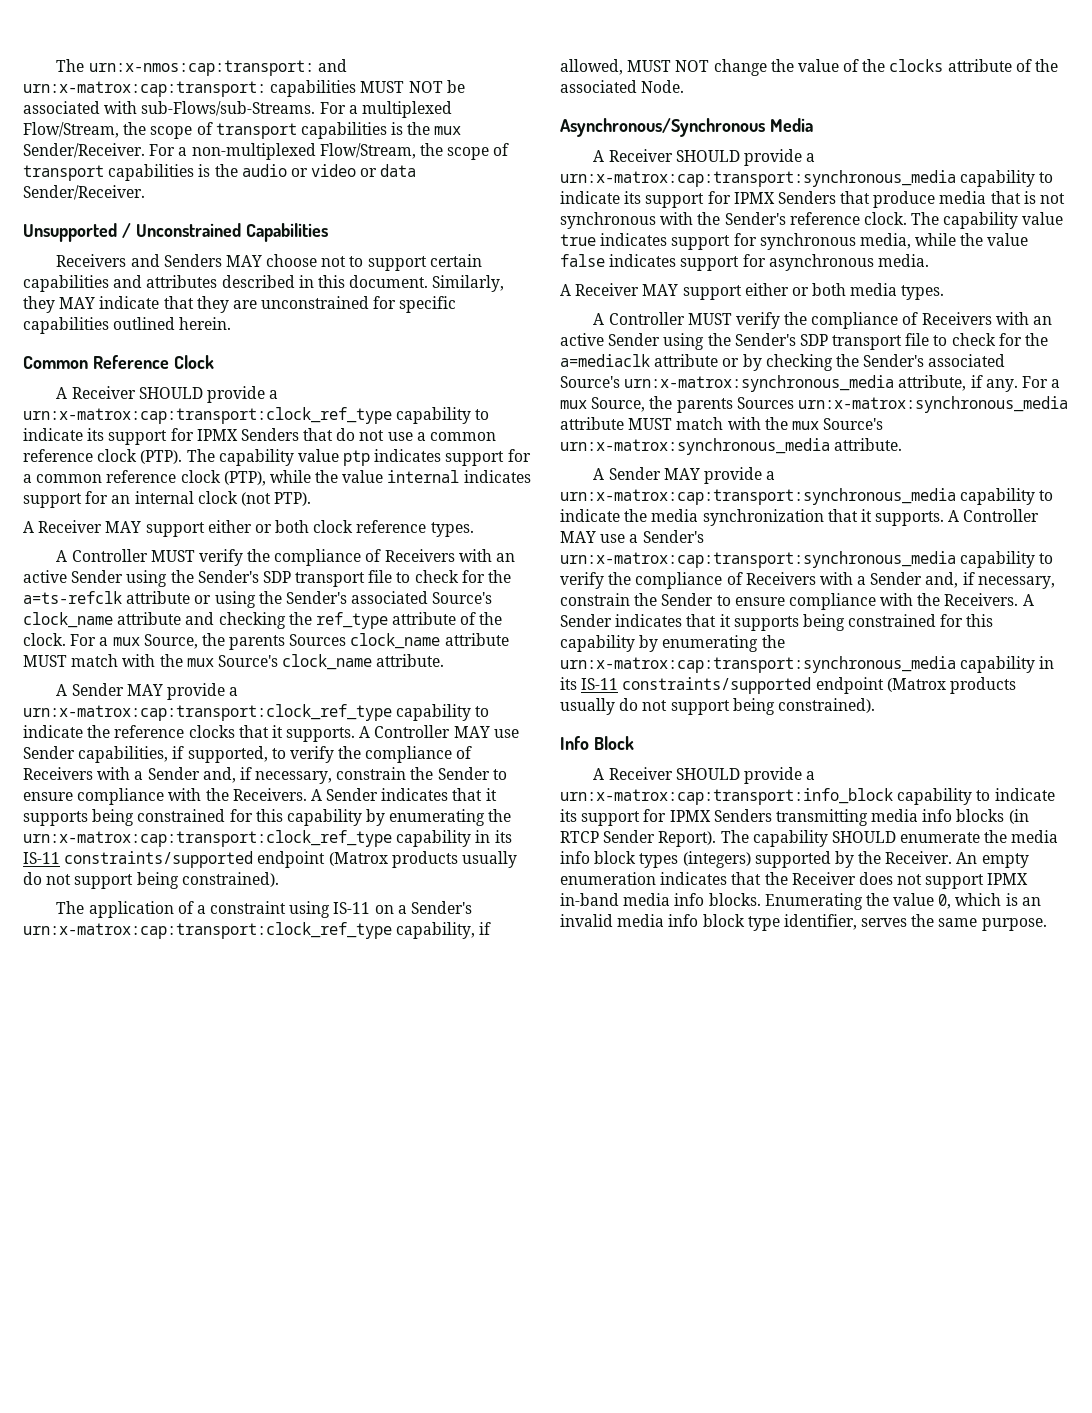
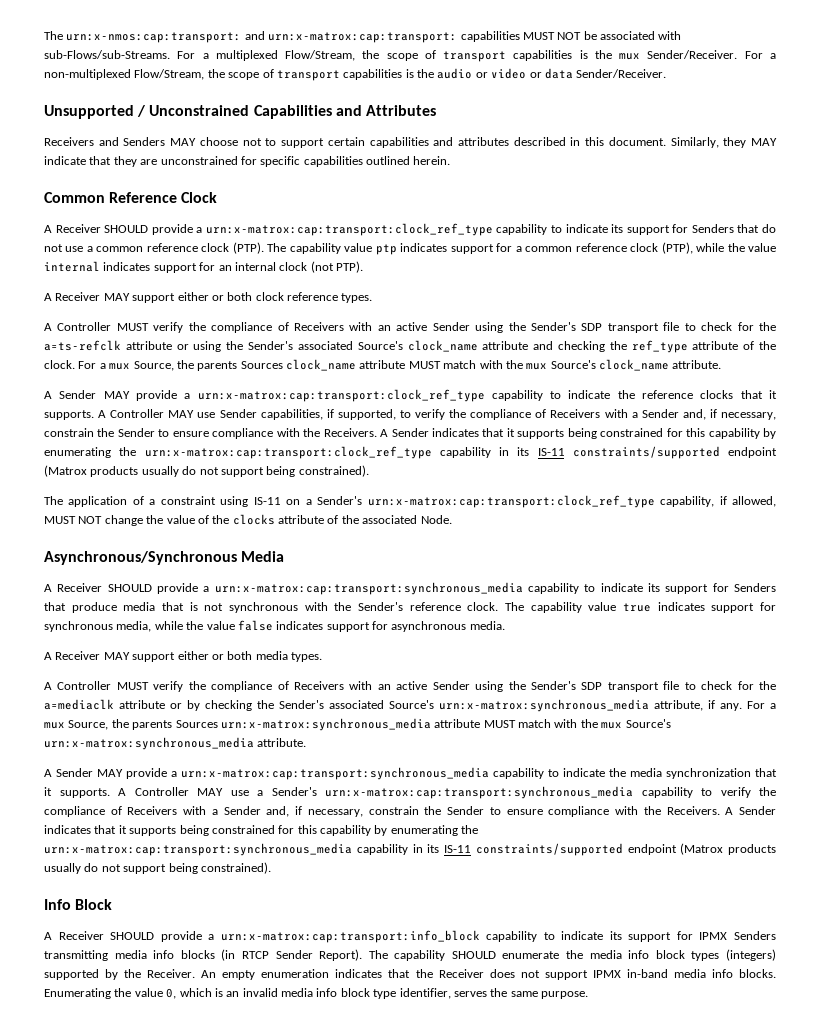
- Unsupported / Unconstrained Capabilities
+ Unsupported / Unconstrained Capabilities and Attributes
- A Receiver SHOULD provide a urn:x-matrox:cap:transport:clock_ref_type capability to indicate its support for IPMX Senders that do not use a common reference clock (PTP).
+ A Receiver SHOULD provide a urn:x-matrox:cap:transport:clock_ref_type capability to indicate its support for Senders that do not use a common reference clock (PTP).
- A Receiver SHOULD provide a urn:x-matrox:cap:transport:synchronous_media capability to indicate its support for IPMX Senders that produce media that is not synchronous with the Sender's reference clock.
+ A Receiver SHOULD provide a urn:x-matrox:cap:transport:synchronous_media capability to indicate its support for Senders that produce media that is not synchronous with the Sender's reference clock.

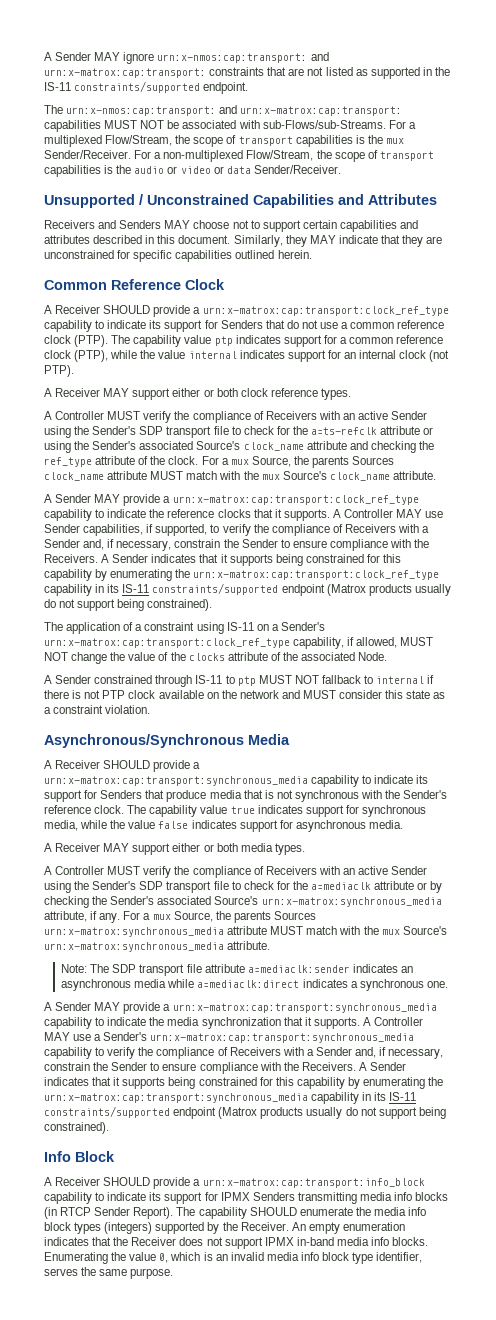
+ A Sender MAY ignore urn:x-nmos:cap:transport: and urn:x-matrox:cap:transport: constraints that are not listed as supported in the IS-11 constraints/supported endpoint.
+ A Sender constrained through IS-11 to ptp MUST NOT fallback to internal if there is not PTP clock available on the network and MUST consider this state as a constraint violation.
+ Note: The SDP transport file attribute a=mediaclk:sender indicates an asynchronous media while a=mediaclk:direct indicates a synchronous one.

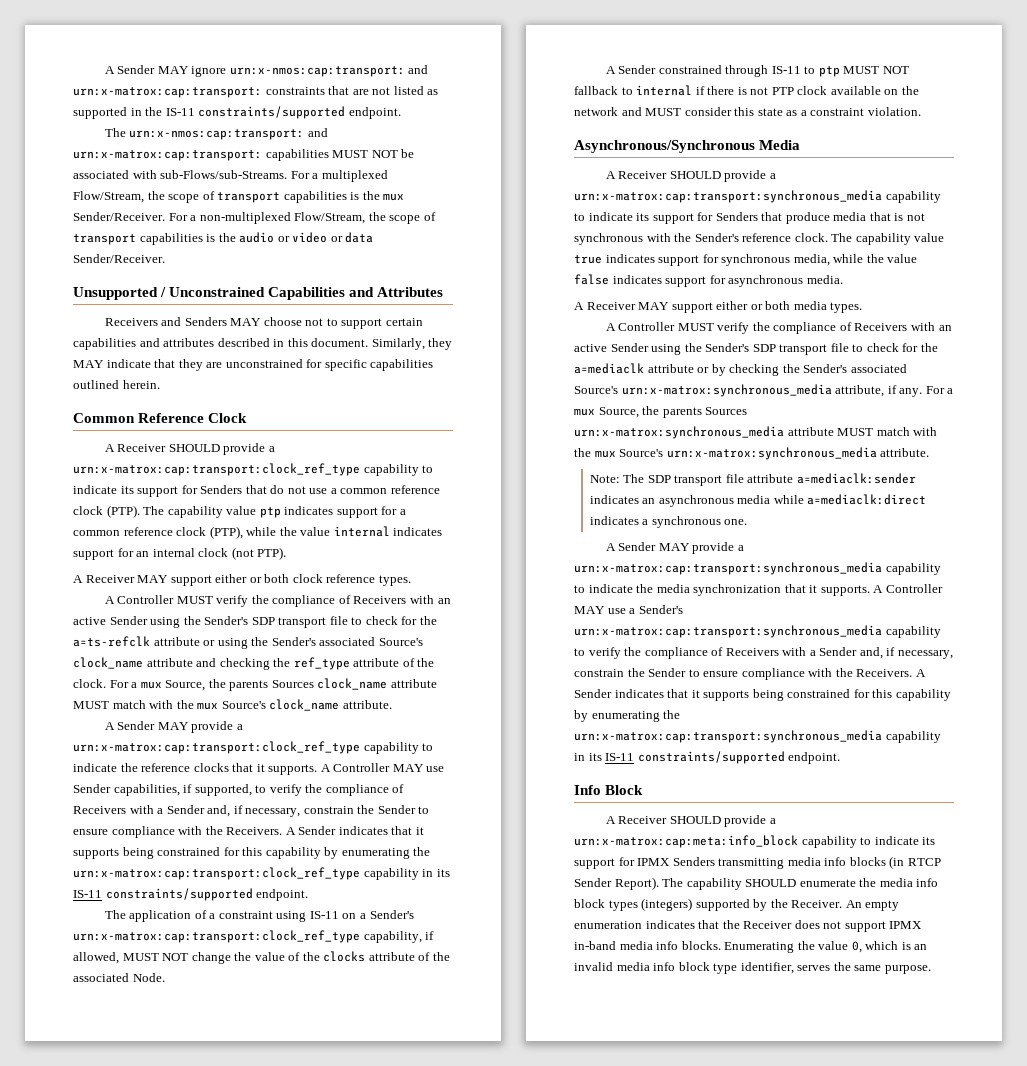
- A Sender indicates that it supports being constrained for this capability by enumerating the urn:x-matrox:cap:transport:clock_ref_type capability in its IS-11 constraints/supported endpoint (Matrox products usually do not support being constrained).
+ A Sender indicates that it supports being constrained for this capability by enumerating the urn:x-matrox:cap:transport:clock_ref_type capability in its IS-11 constraints/supported endpoint.
- A Sender indicates that it supports being constrained for this capability by enumerating the urn:x-matrox:cap:transport:synchronous_media capability in its IS-11 constraints/supported endpoint (Matrox products usually do not support being constrained).
+ A Sender indicates that it supports being constrained for this capability by enumerating the urn:x-matrox:cap:transport:synchronous_media capability in its IS-11 constraints/supported endpoint.
- A Receiver SHOULD provide a urn:x-matrox:cap:transport:info_block capability to indicate its support for IPMX Senders transmitting media info blocks (in RTCP Sender Report).
+ A Receiver SHOULD provide a urn:x-matrox:cap:meta:info_block capability to indicate its support for IPMX Senders transmitting media info blocks (in RTCP Sender Report).

